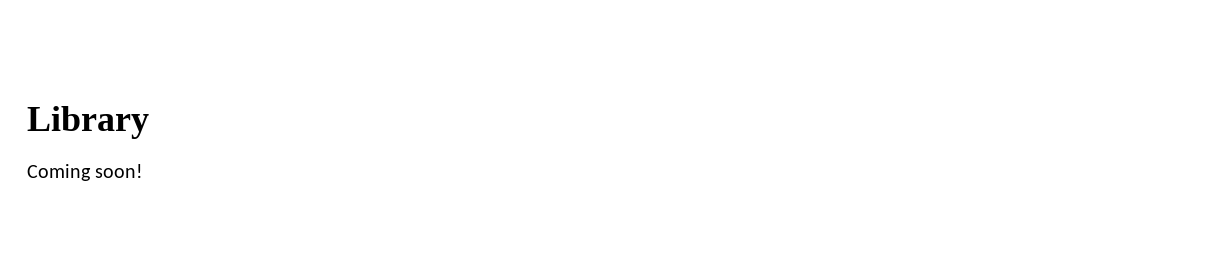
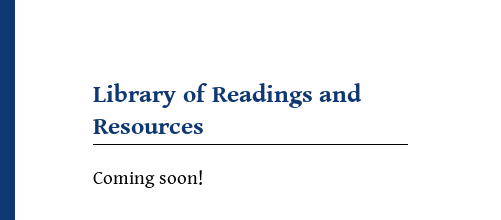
- Library
+ Library of Readings and Resources

